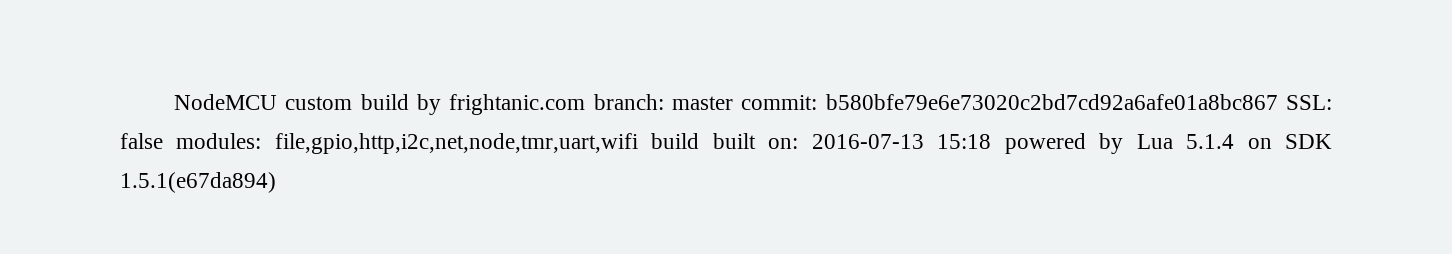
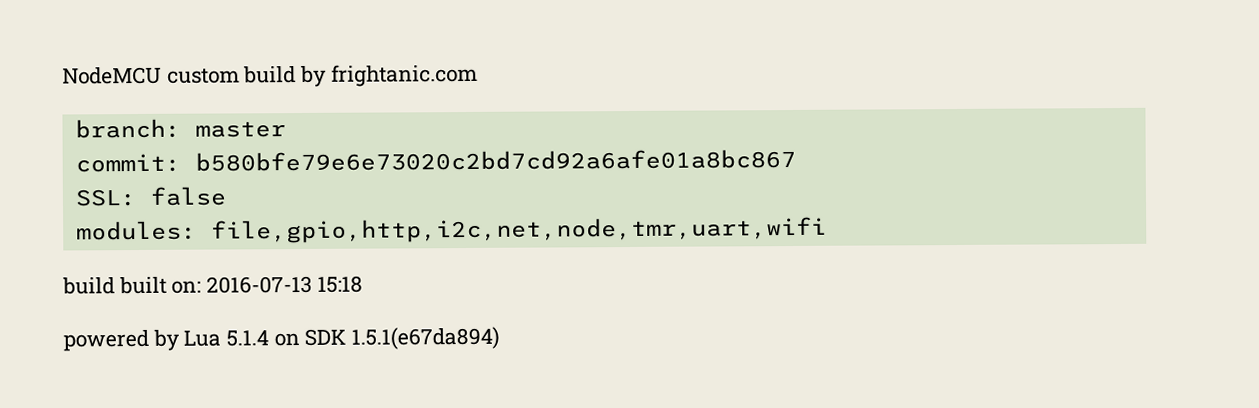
- NodeMCU custom build by frightanic.com branch: master commit: b580bfe79e6e73020c2bd7cd92a6afe01a8bc867 SSL: false modules: file,gpio,http,i2c,net,node,tmr,uart,wifi build built on: 2016-07-13 15:18 powered by Lua 5.1.4 on SDK 1.5.1(e67da894)
+ NodeMCU custom build by frightanic.com
+ branch: master
+ commit: b580bfe79e6e73020c2bd7cd92a6afe01a8bc867
+ SSL: false
+ modules: file,gpio,http,i2c,net,node,tmr,uart,wifi
+ build built on: 2016-07-13 15:18
+ powered by Lua 5.1.4 on SDK 1.5.1(e67da894)

